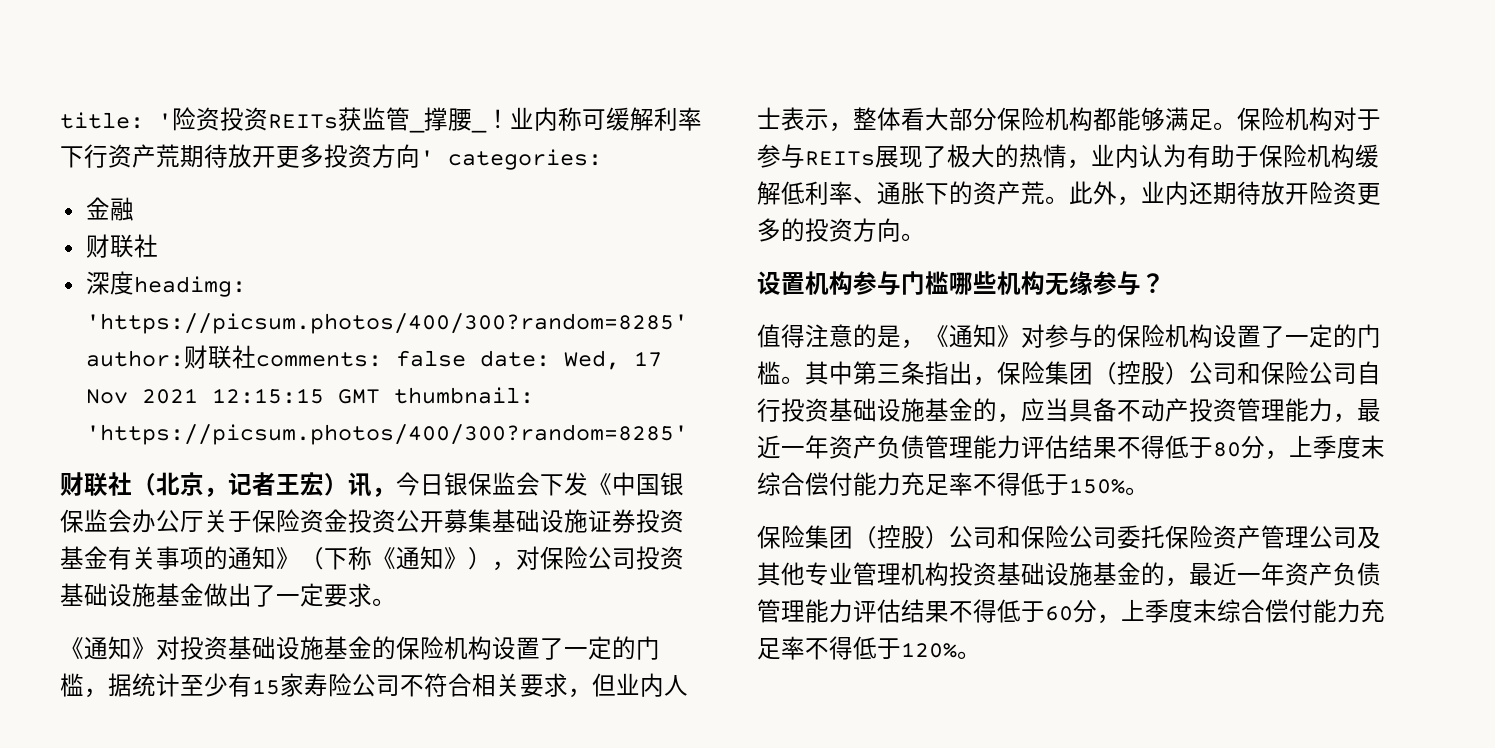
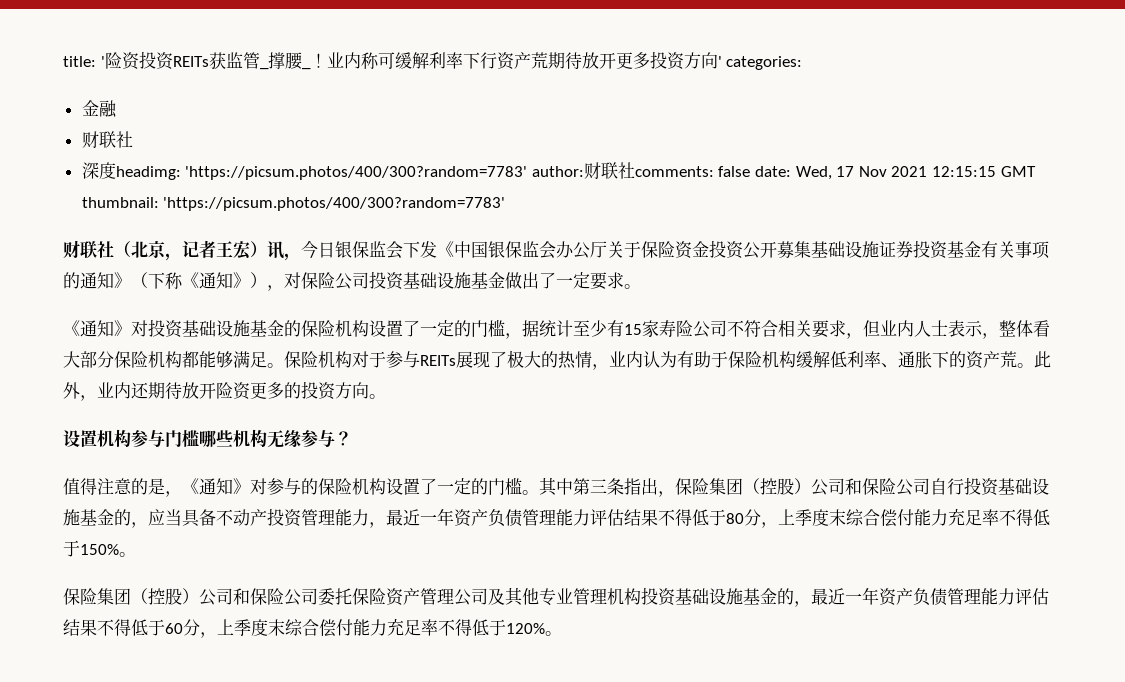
- 深度headimg: 'https://picsum.photos/400/300?random=8285' author:财联社comments: false date: Wed, 17 Nov 2021 12:15:15 GMT thumbnail: 'https://picsum.photos/400/300?random=8285'
+ 深度headimg: 'https://picsum.photos/400/300?random=7783' author:财联社comments: false date: Wed, 17 Nov 2021 12:15:15 GMT thumbnail: 'https://picsum.photos/400/300?random=7783'

